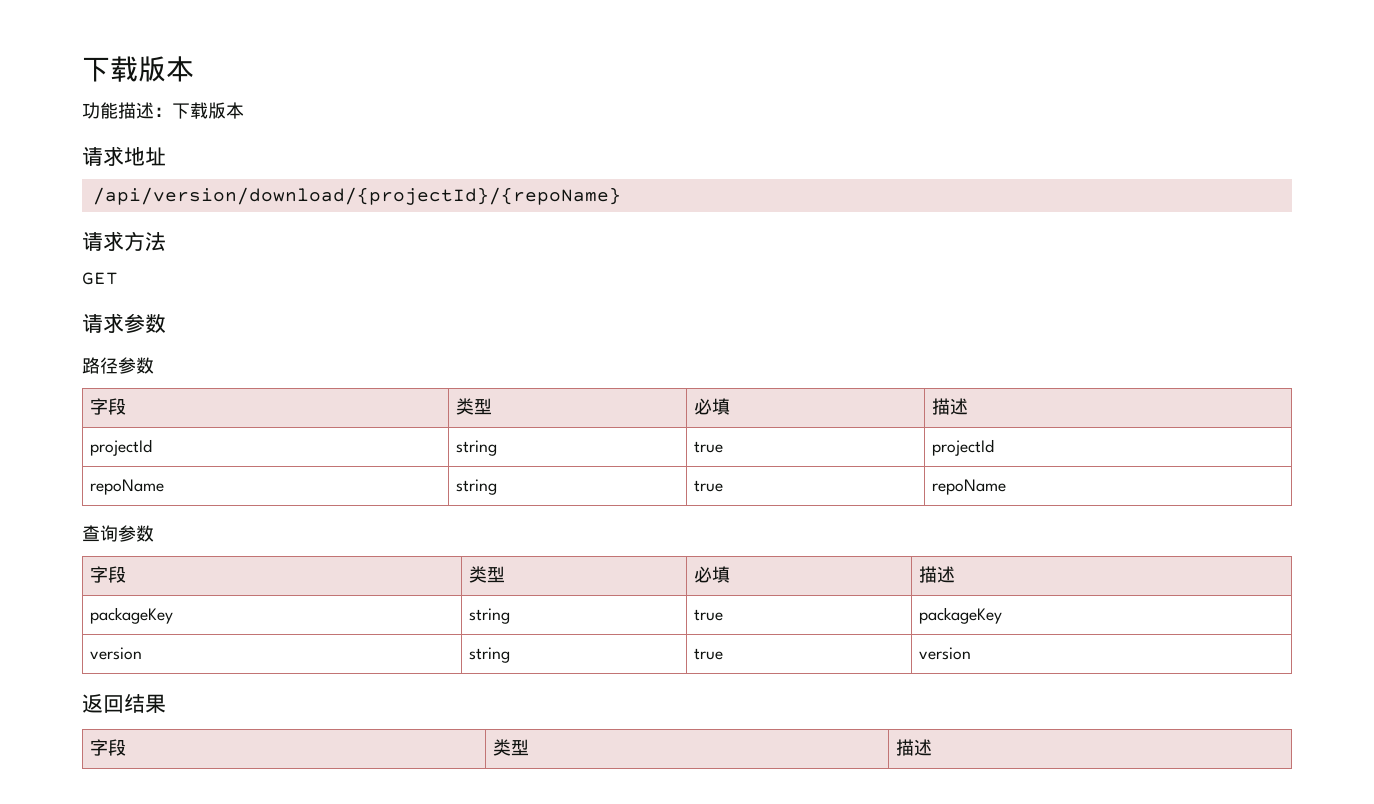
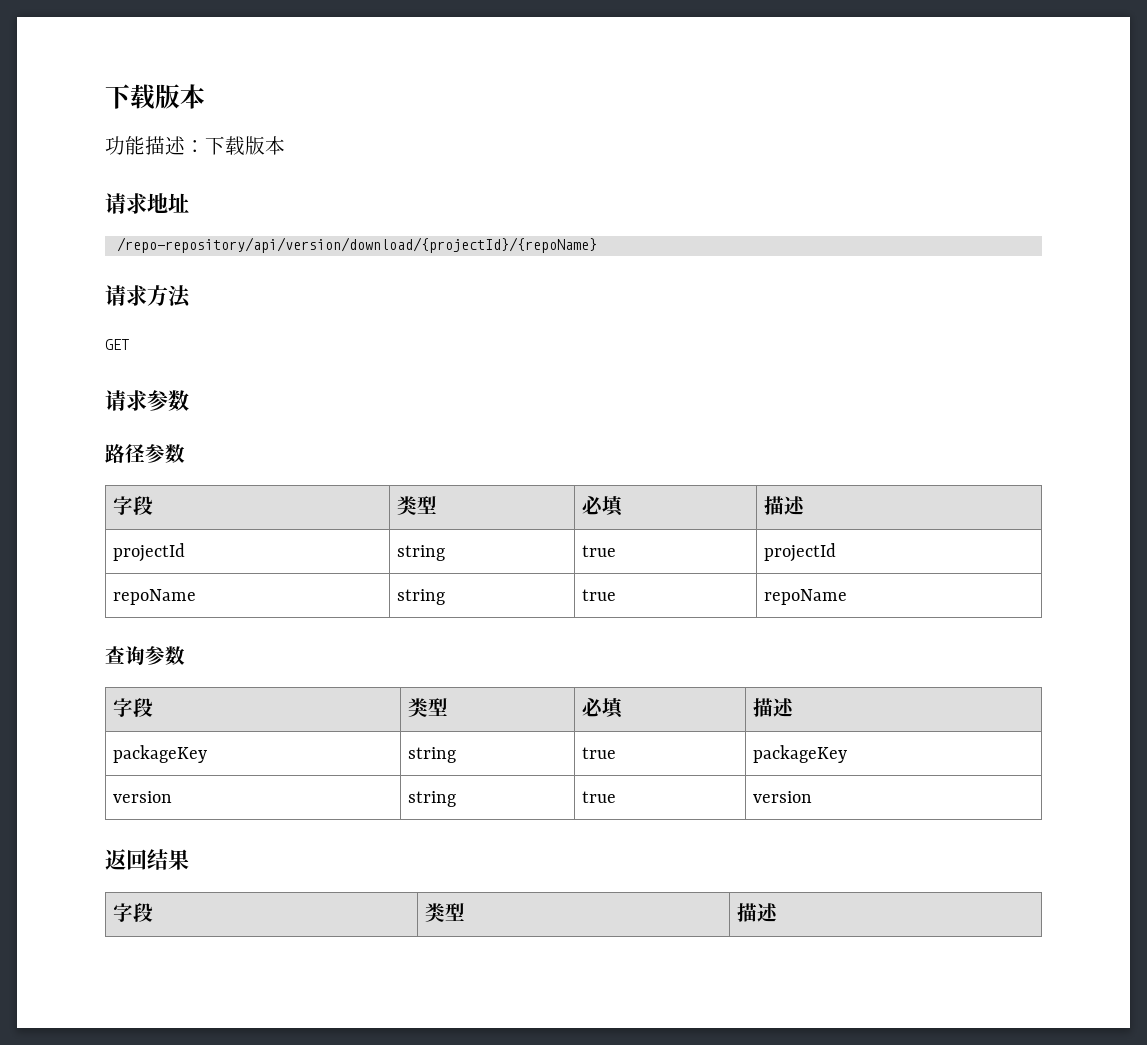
- /api/version/download/{projectId}/{repoName}
+ /repo-repository/api/version/download/{projectId}/{repoName}

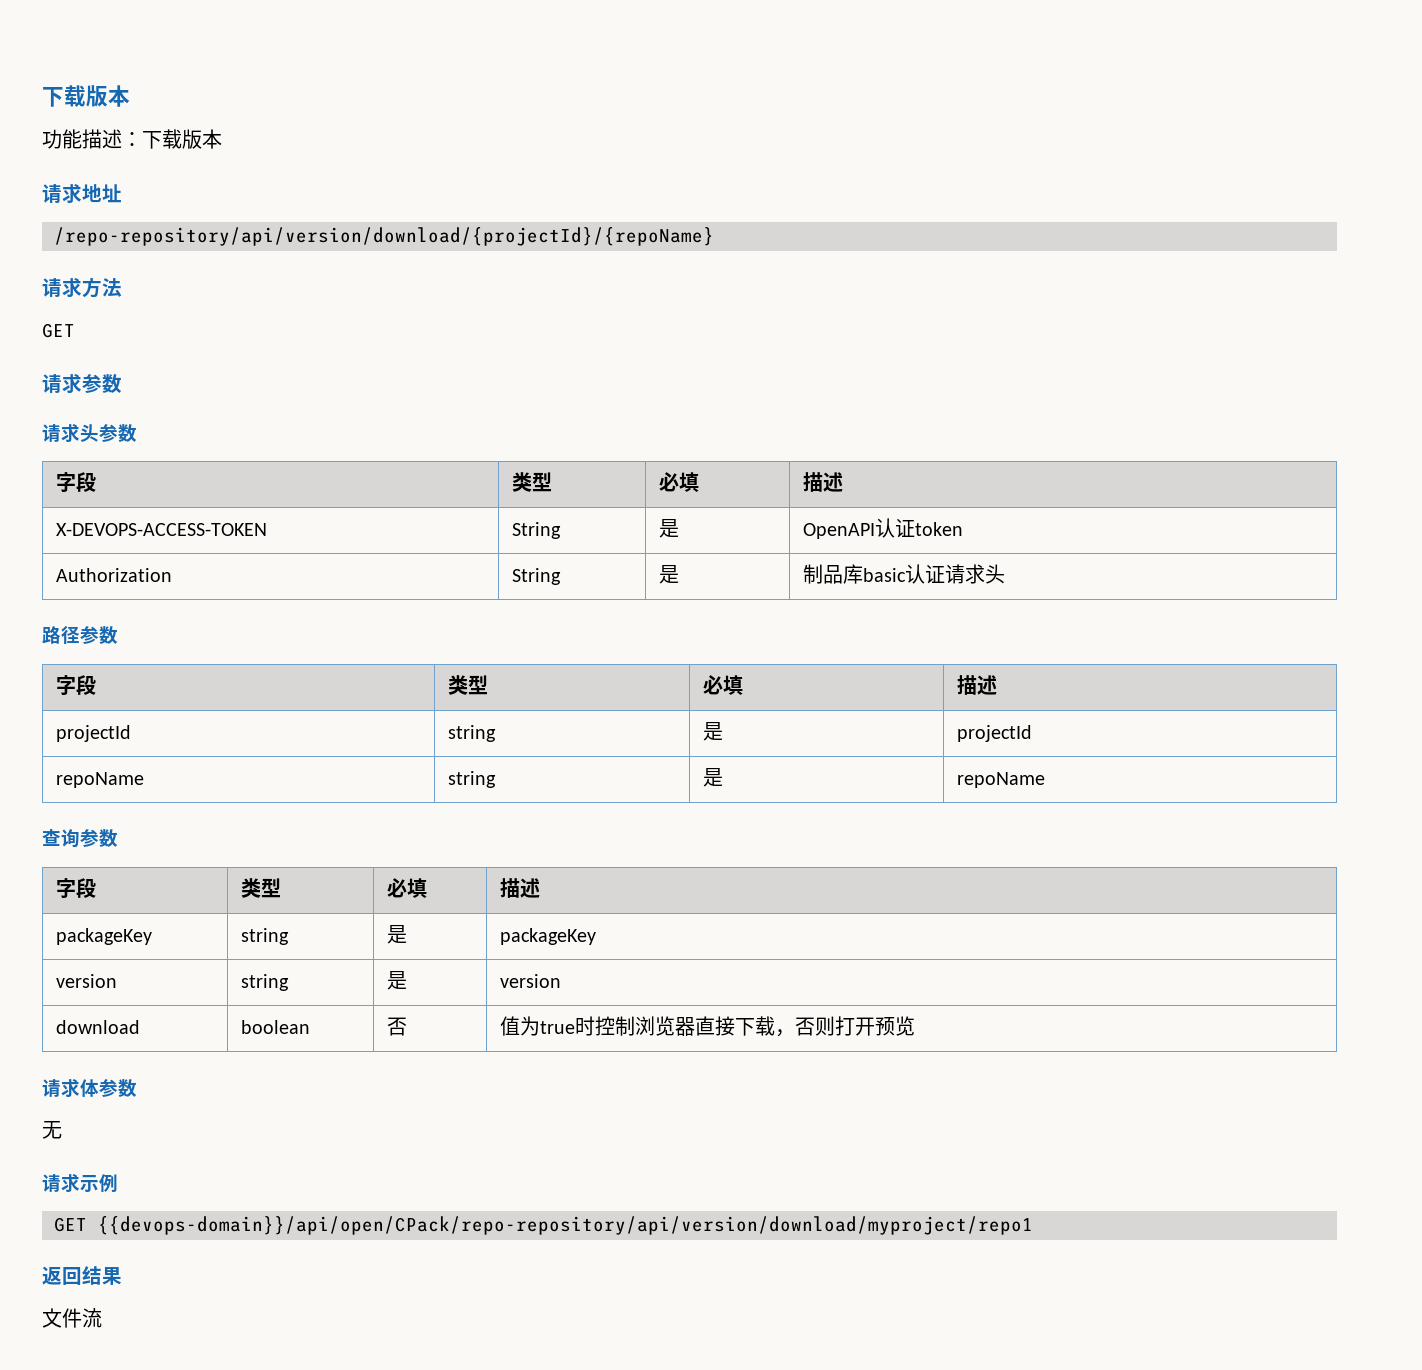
+ 请求头参数
+ 字段 | 类型 | 必填 | 描述
+ X-DEVOPS-ACCESS-TOKEN | String | 是 | OpenAPI认证token
+ Authorization | String | 是 | 制品库basic认证请求头
- projectId | string | true | projectId
+ projectId | string | 是 | projectId
- repoName | string | true | repoName
+ repoName | string | 是 | repoName
- packageKey | string | true | packageKey
+ packageKey | string | 是 | packageKey
- version | string | true | version
+ version | string | 是 | version
+ download | boolean | 否 | 值为true时控制浏览器直接下载，否则打开预览
+ 请求体参数
+ 无
+ 请求示例
+ GET {{devops-domain}}/api/open/CPack/repo-repository/api/version/download/myproject/repo1
- 字段 | 类型 | 描述
+ 文件流

